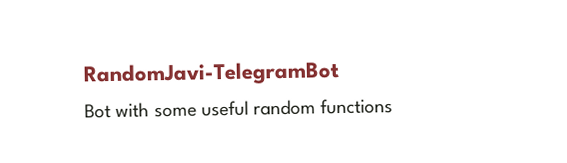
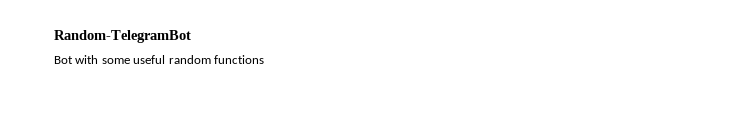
- RandomJavi-TelegramBot
+ Random-TelegramBot

